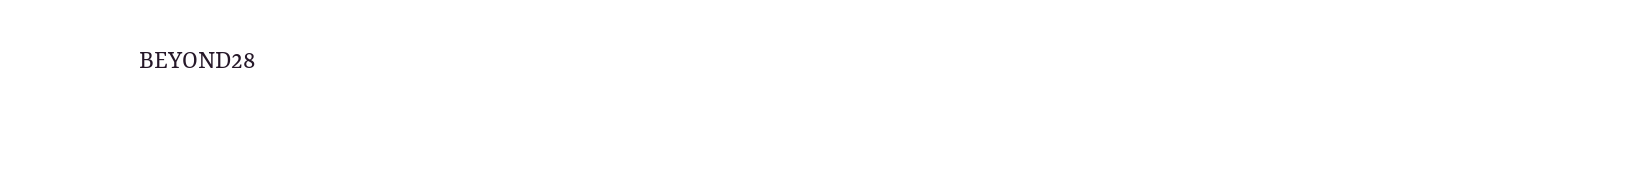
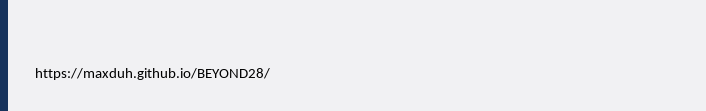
- BEYOND28
+ https://maxduh.github.io/BEYOND28/

